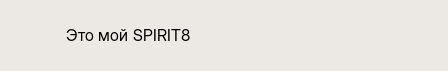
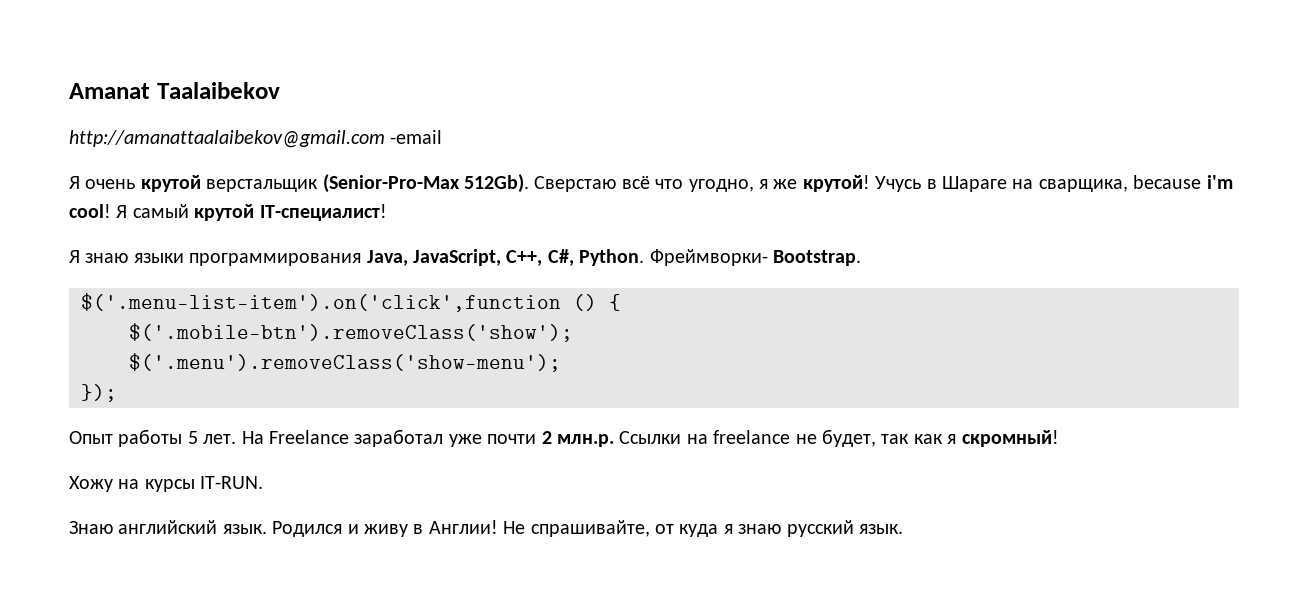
- Это мой SPIRIT8
+ Amanat Taalaibekov
+ http://amanattaalaibekov@gmail.com -email
+ Я очень крутой верстальщик (Senior-Pro-Max 512Gb). Сверстаю всё что угодно, я же крутой! Учусь в Шараге на сварщика, because i'm cool! Я самый крутой IT-специалист!
+ Я знаю языки программирования Java, JavaScript, C++, C#, Python. Фреймворки- Bootstrap.
+ $('.menu-list-item').on('click',function () {
+ $('.mobile-btn').removeClass('show');
+ $('.menu').removeClass('show-menu');
+ });
+ Опыт работы 5 лет. На Freelance заработал уже почти 2 млн.р. Ссылки на freelance не будет, так как я скромный!
+ Хожу на курсы IT-RUN.
+ Знаю английский язык. Родился и живу в Англии! Не спрашивайте, от куда я знаю русский язык.

